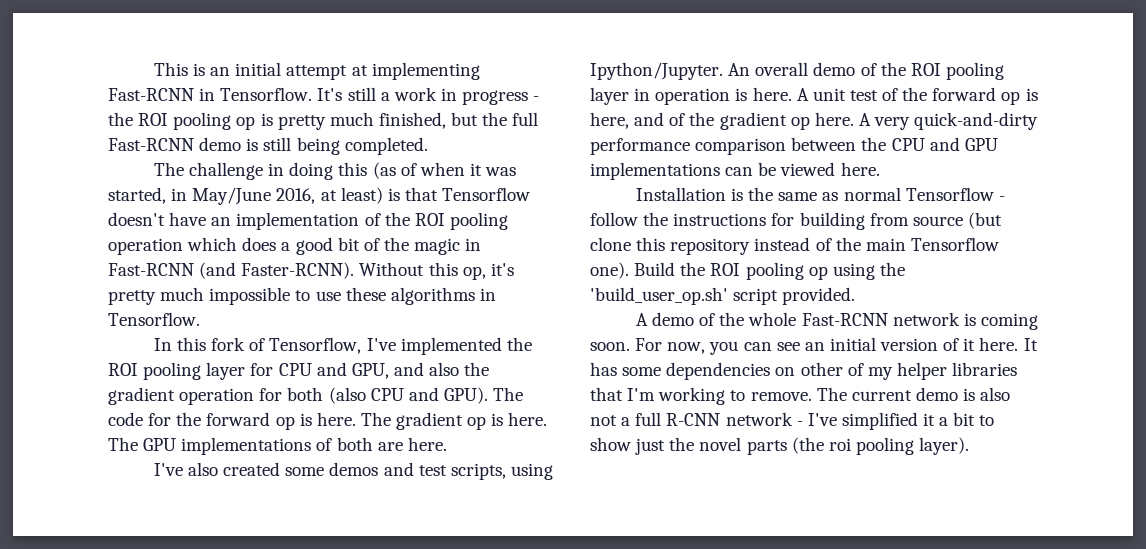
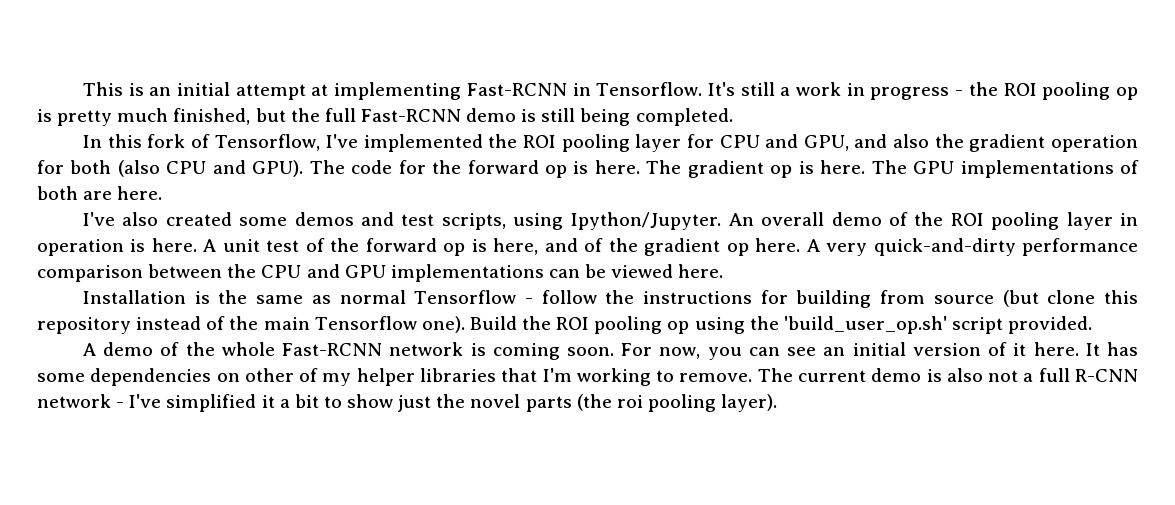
- The challenge in doing this (as of when it was started, in May/June 2016, at least) is that Tensorflow doesn't have an implementation of the ROI pooling operation which does a good bit of the magic in Fast-RCNN (and Faster-RCNN). Without this op, it's pretty much impossible to use these algorithms in Tensorflow.

